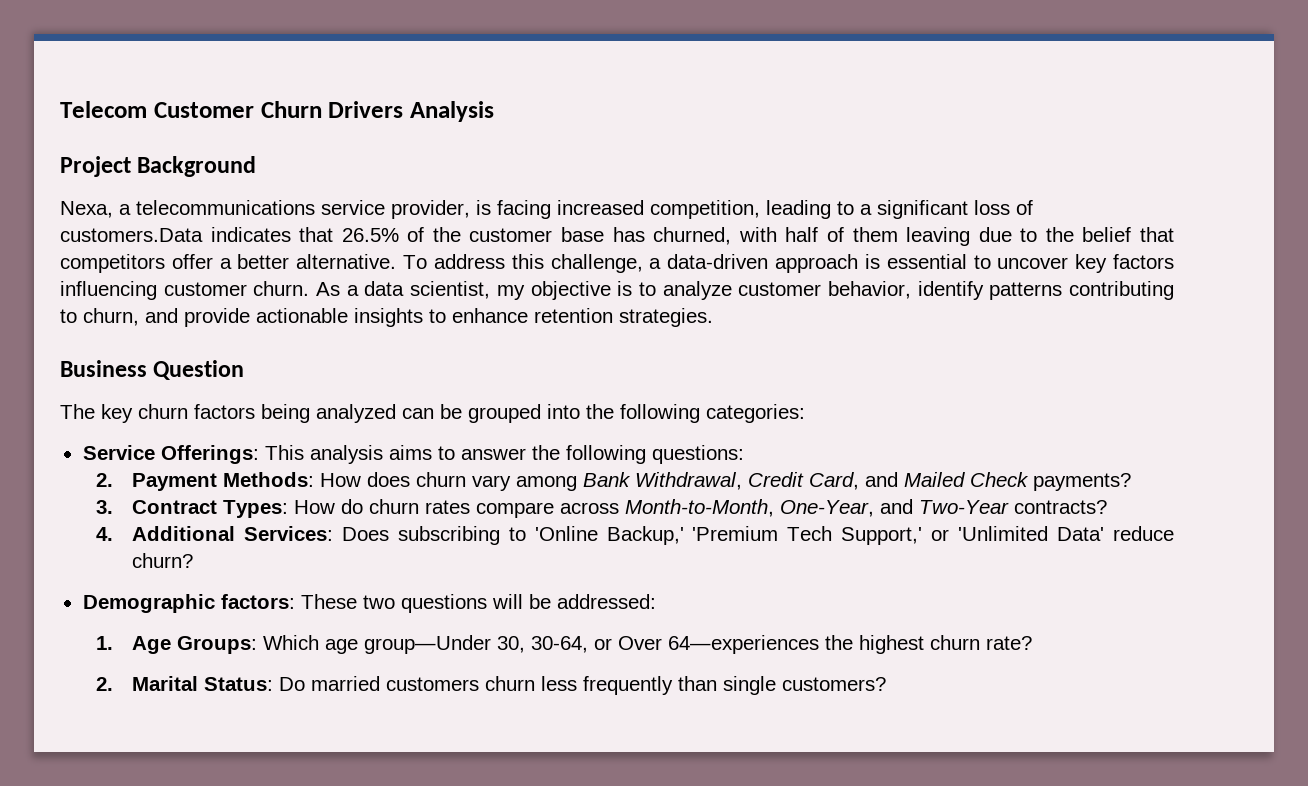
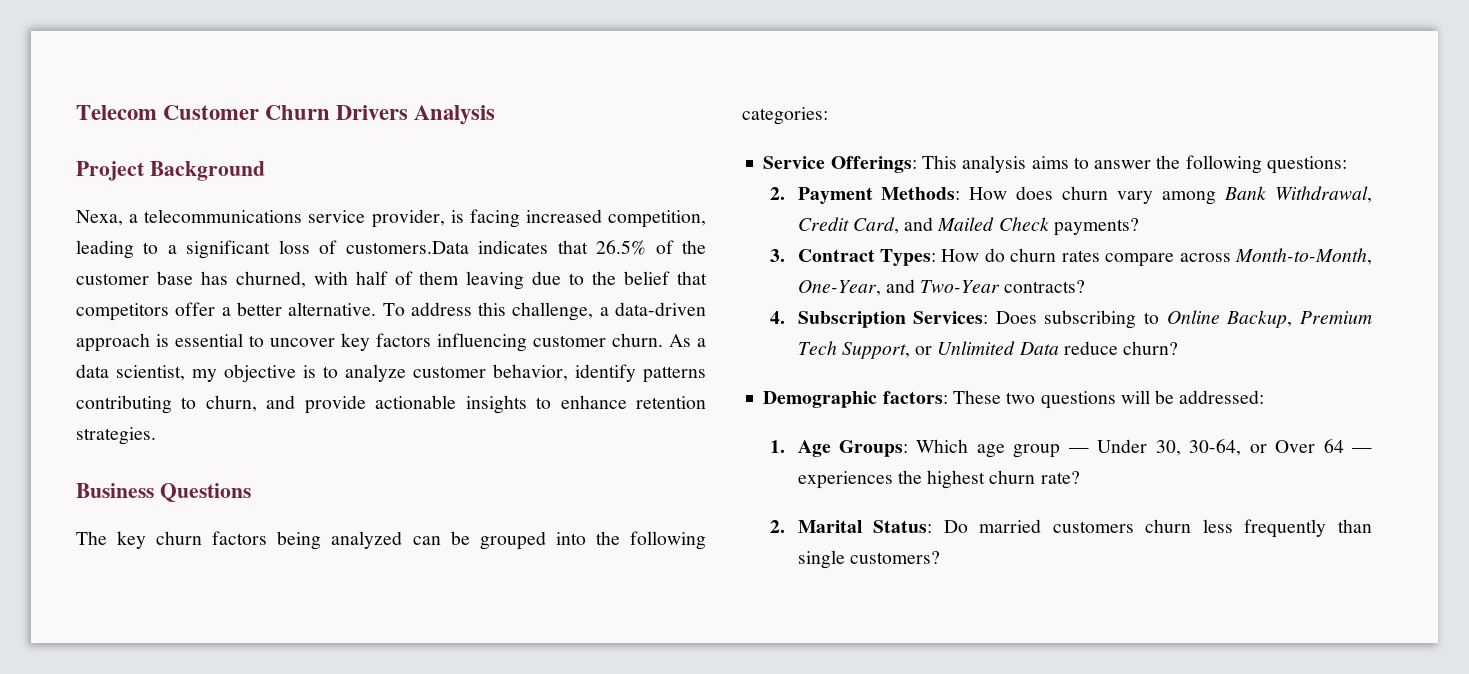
- Business Question
+ Business Questions
- 4. Additional Services: Does subscribing to 'Online Backup,' 'Premium Tech Support,' or 'Unlimited Data' reduce churn?
+ 4. Subscription Services: Does subscribing to Online Backup, Premium Tech Support, or Unlimited Data reduce churn?
- 1. Age Groups: Which age group—Under 30, 30-64, or Over 64—experiences the highest churn rate?
+ 1. Age Groups: Which age group — Under 30, 30-64, or Over 64 — experiences the highest churn rate?

